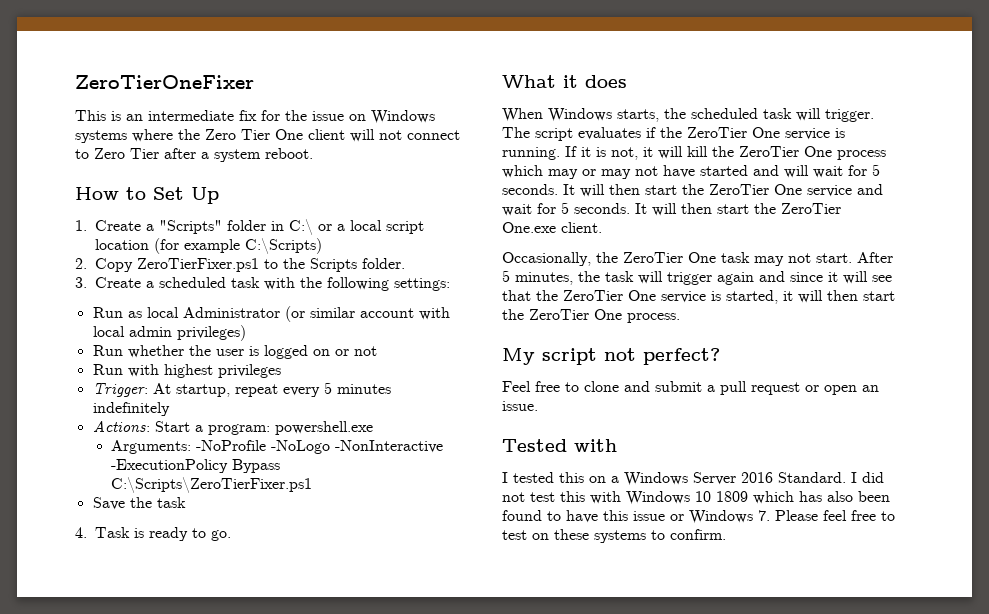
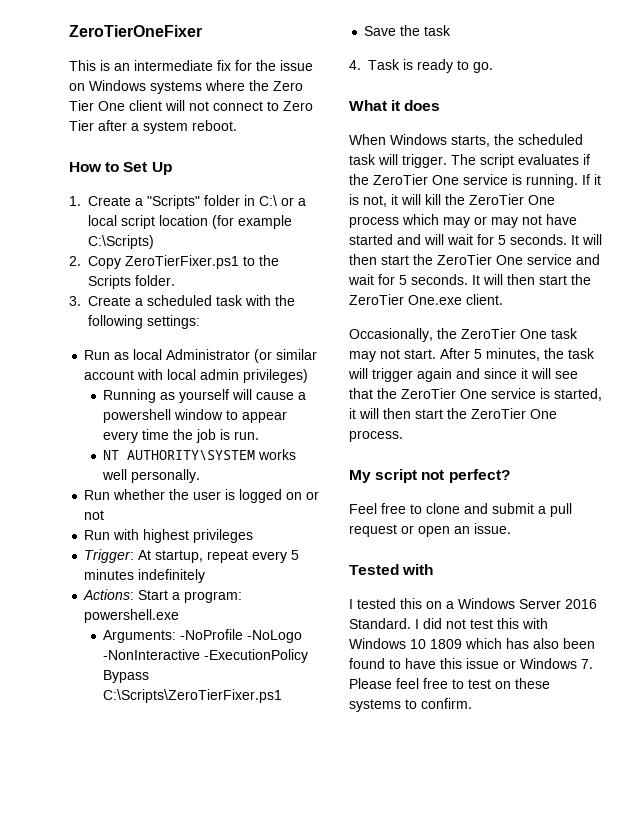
+ Running as yourself will cause a powershell window to appear every time the job is run.
+ NT AUTHORITY\SYSTEM works well personally.

